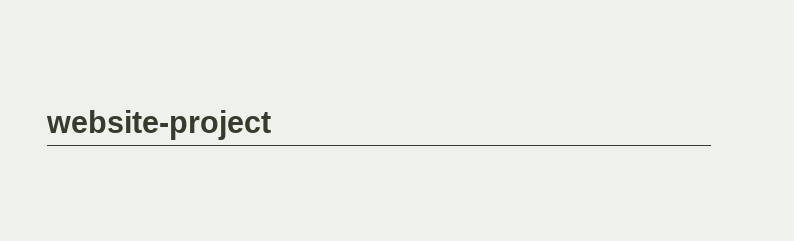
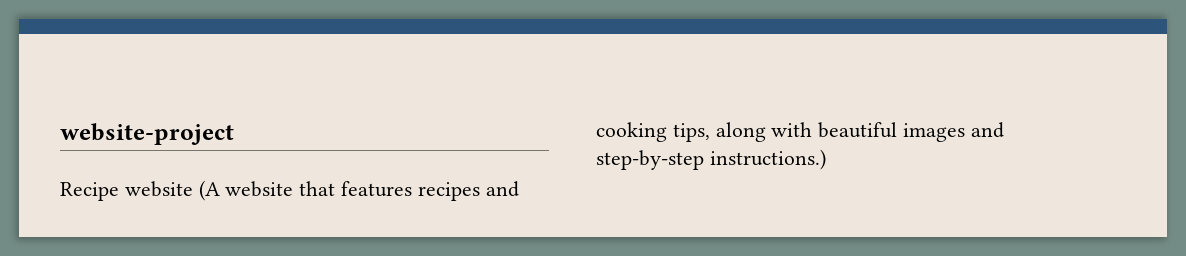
+ Recipe website (A website that features recipes and cooking tips, along with beautiful images and step-by-step instructions.)

